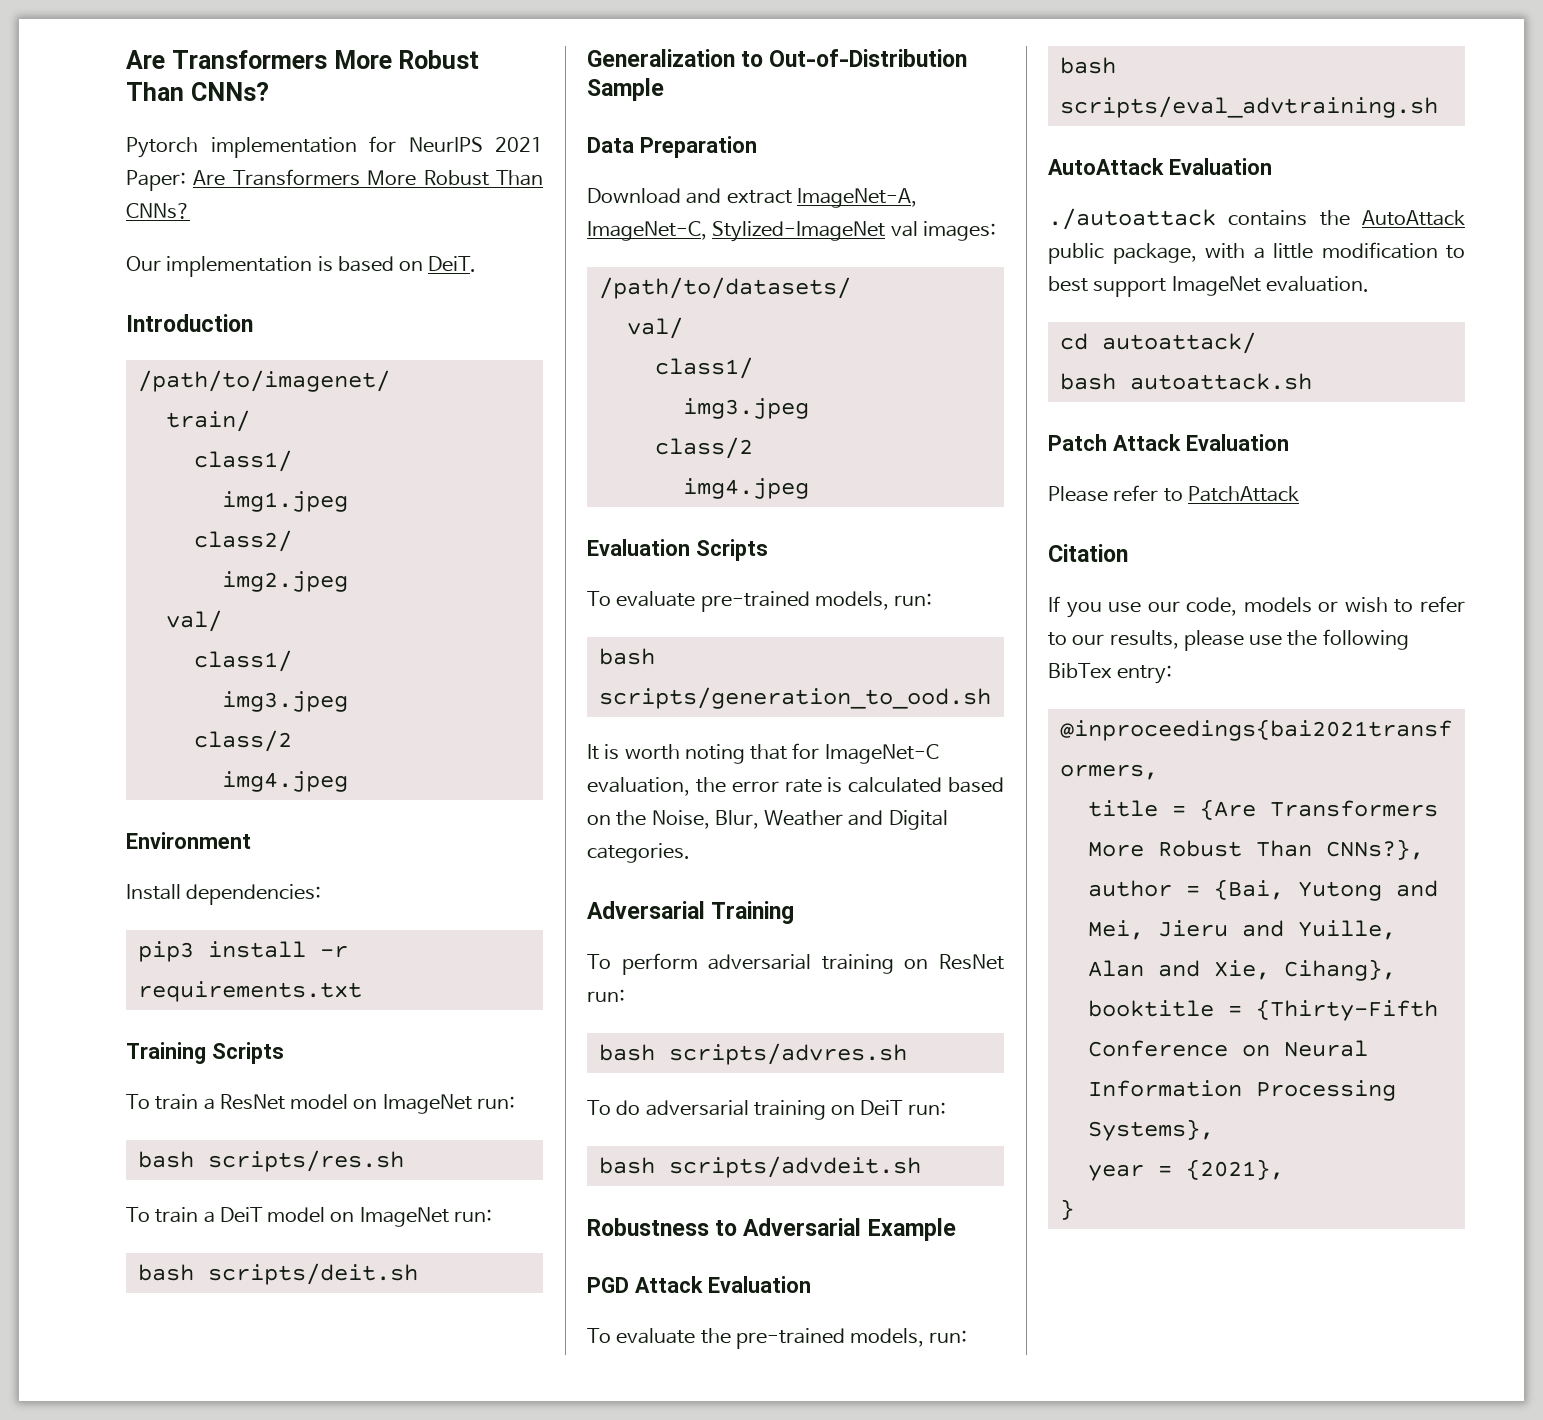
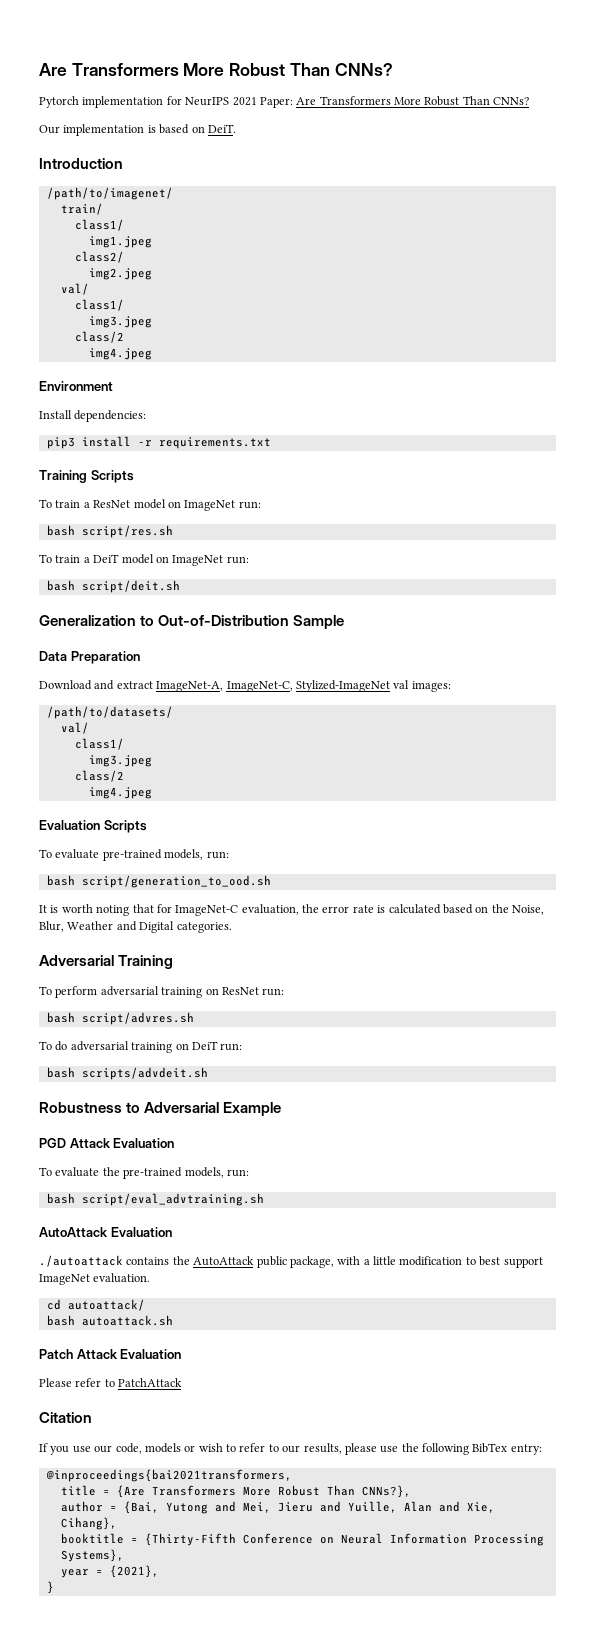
- bash scripts/res.sh
+ bash script/res.sh
- bash scripts/deit.sh
+ bash script/deit.sh
- bash scripts/generation_to_ood.sh
+ bash script/generation_to_ood.sh
- bash scripts/advres.sh
+ bash script/advres.sh
- bash scripts/eval_advtraining.sh
+ bash script/eval_advtraining.sh

